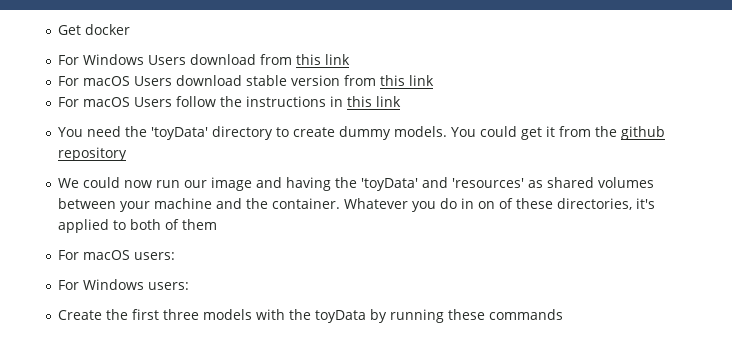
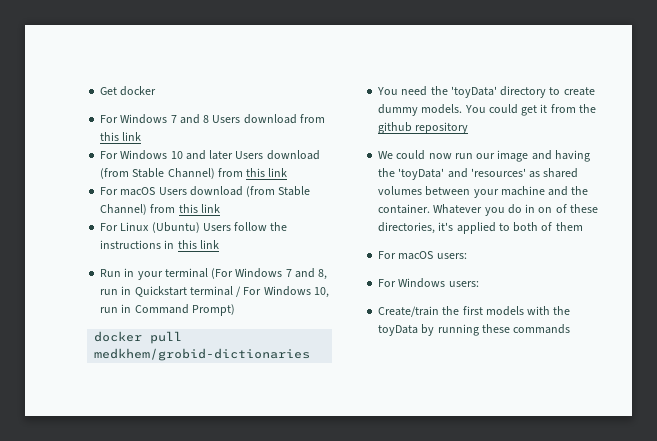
- For Windows Users download from this link
+ For Windows 7 and 8 Users download from this link
+ For Windows 10 and later Users download (from Stable Channel) from this link
- For macOS Users download stable version from this link
- For macOS Users follow the instructions in this link
+ For macOS Users download (from Stable Channel) from this link
+ For Linux (Ubuntu) Users follow the instructions in this link
+ Run in your terminal (For Windows 7 and 8, run in Quickstart terminal / For Windows 10, run in Command Prompt)
+ docker pull medkhem/grobid-dictionaries
- Create the first three models with the toyData by running these commands
+ Create/train the first models with the toyData by running these commands

